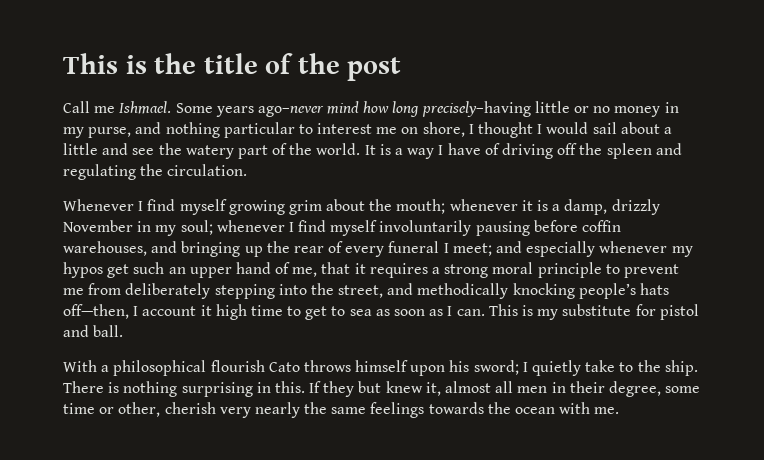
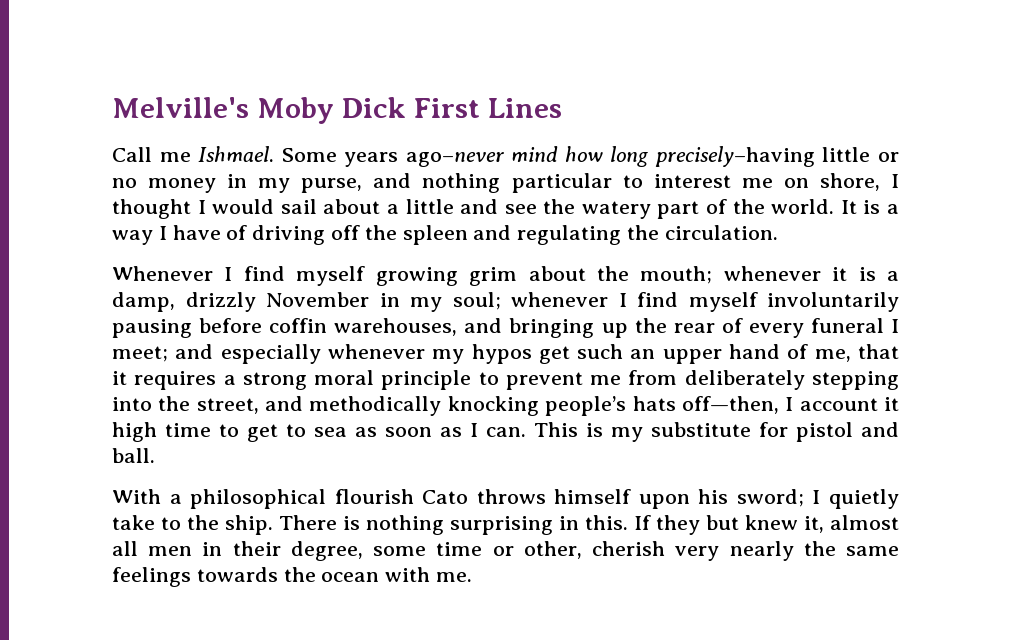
- This is the title of the post
+ Melville's Moby Dick First Lines

